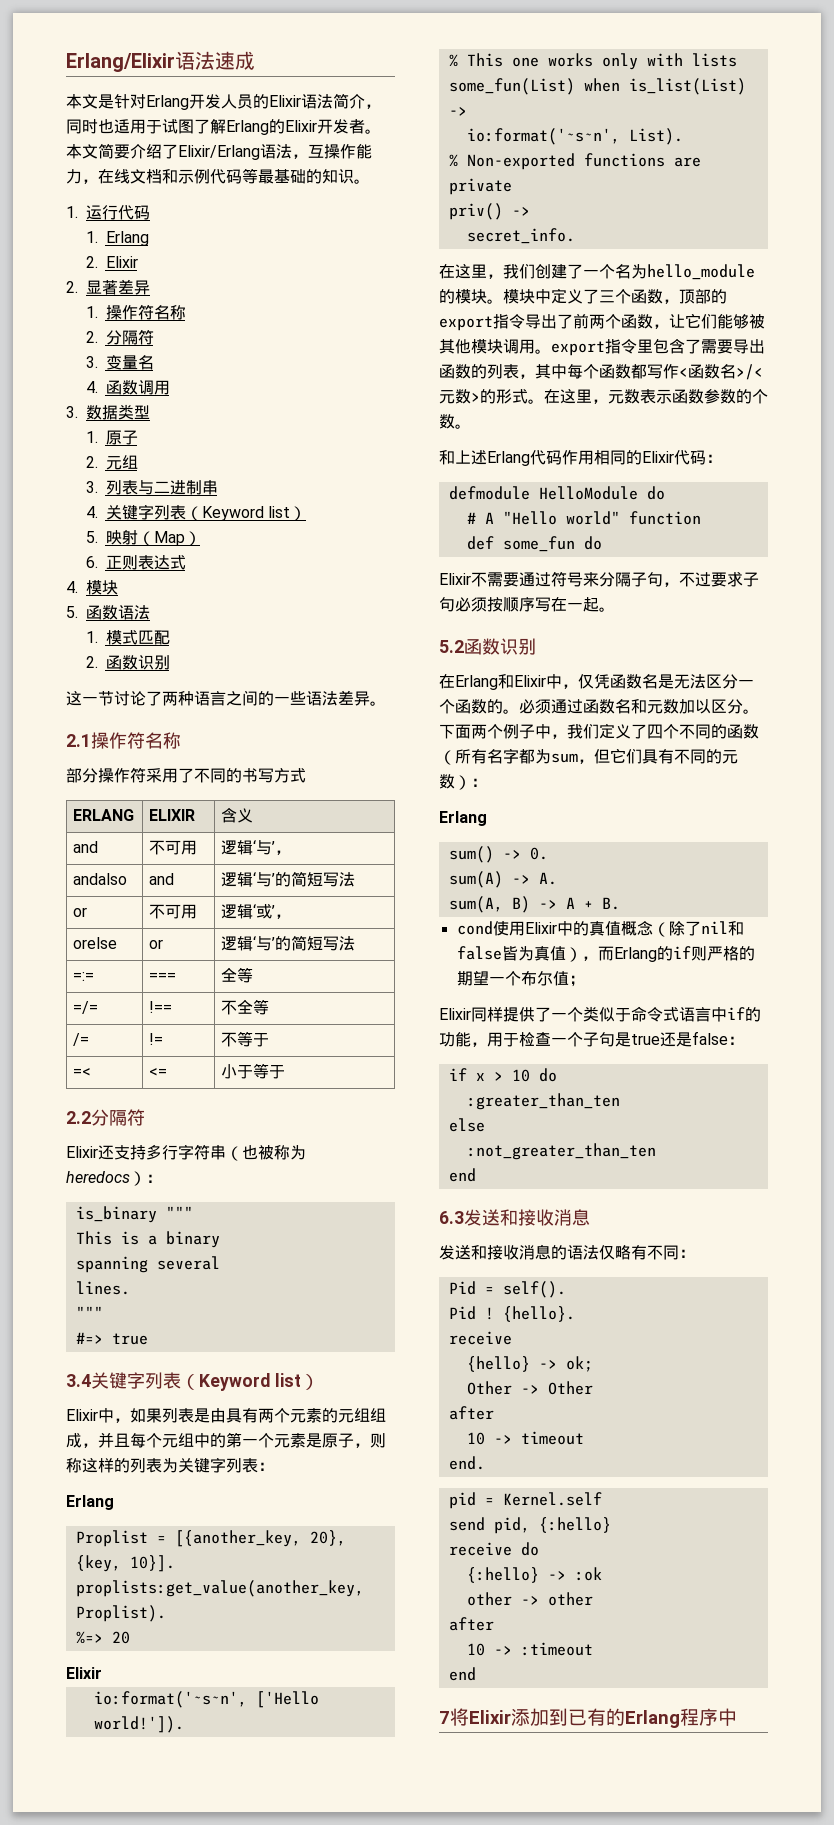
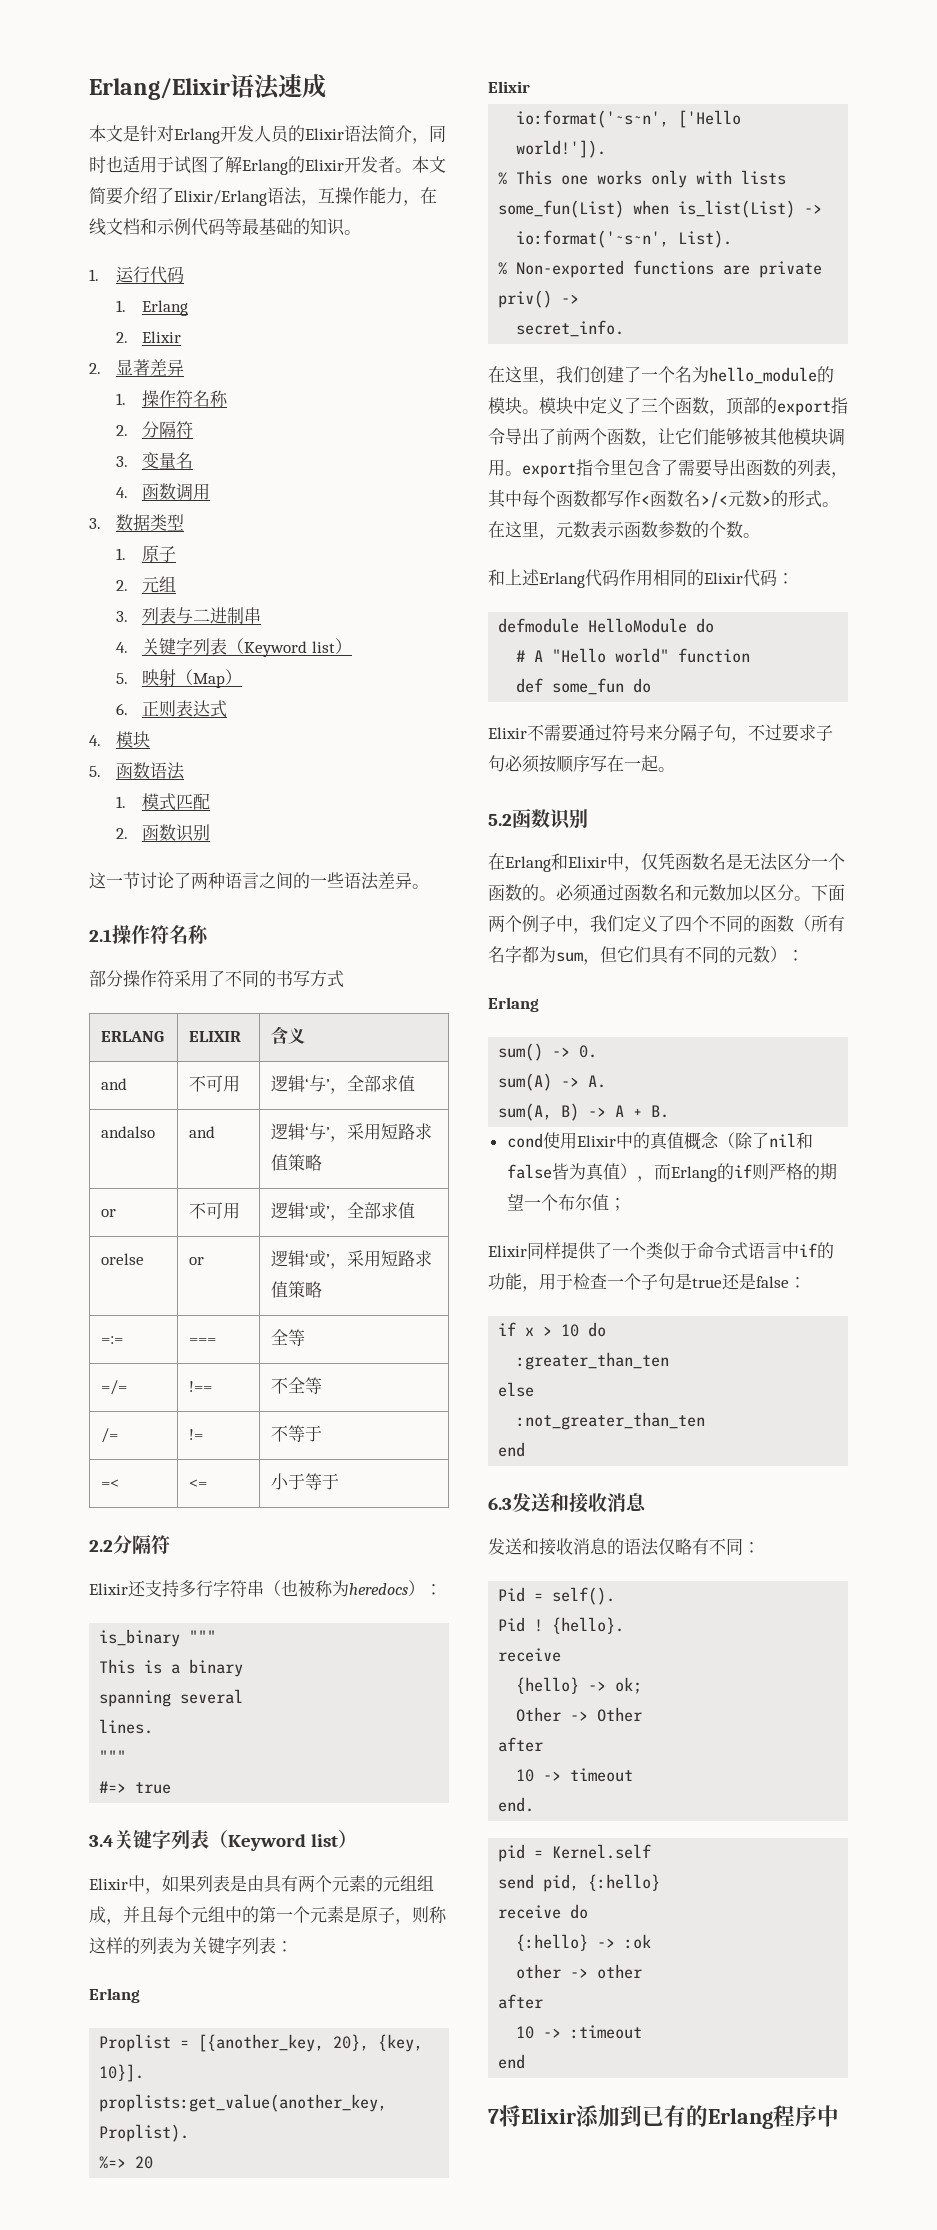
- and | 不可用 | 逻辑‘与’，
+ and | 不可用 | 逻辑‘与’，全部求值
- andalso | and | 逻辑‘与’的简短写法
+ andalso | and | 逻辑‘与’，采用短路求值策略
- or | 不可用 | 逻辑‘或’，
+ or | 不可用 | 逻辑‘或’，全部求值
- orelse | or | 逻辑‘与’的简短写法
+ orelse | or | 逻辑‘或’，采用短路求值策略

